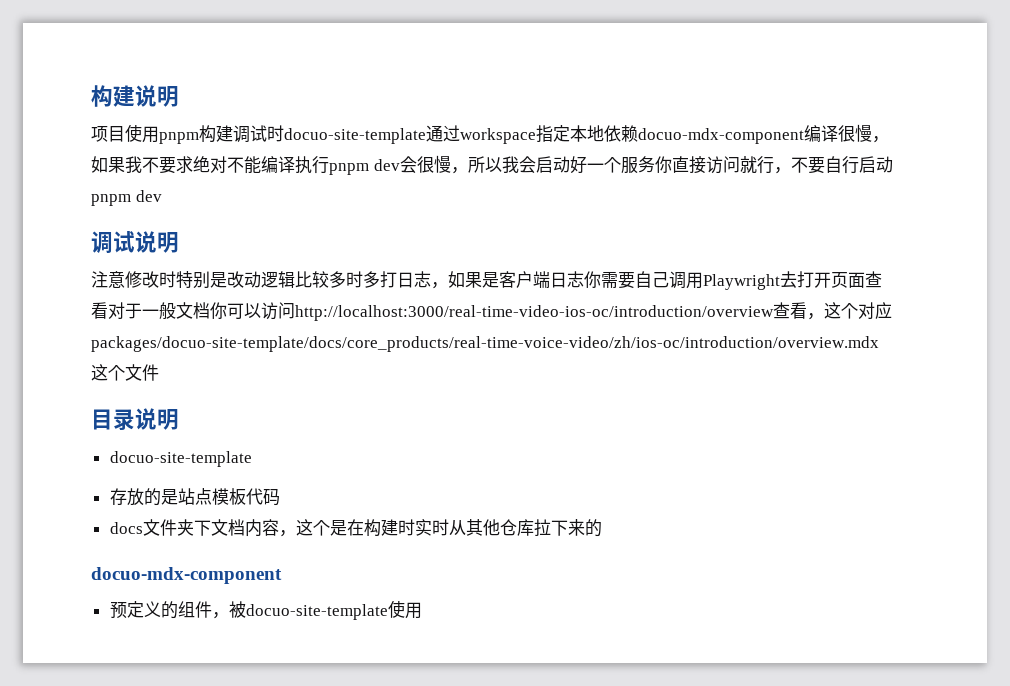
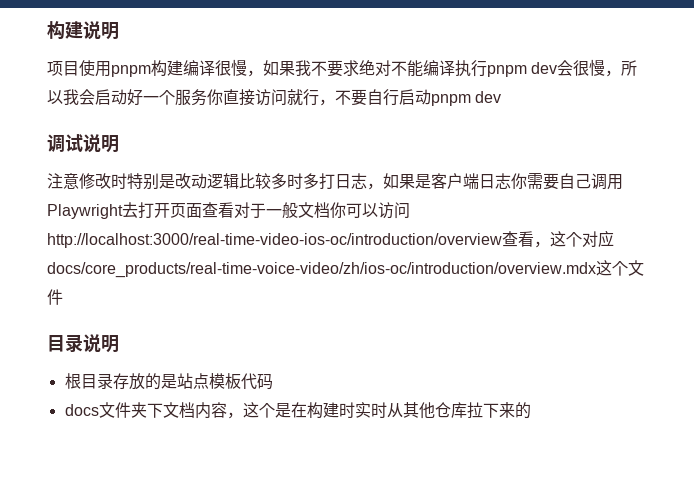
- 项目使用pnpm构建调试时docuo-site-template通过workspace指定本地依赖docuo-mdx-component编译很慢，如果我不要求绝对不能编译执行pnpm dev会很慢，所以我会启动好一个服务你直接访问就行，不要自行启动pnpm dev
+ 项目使用pnpm构建编译很慢，如果我不要求绝对不能编译执行pnpm dev会很慢，所以我会启动好一个服务你直接访问就行，不要自行启动pnpm dev
- 注意修改时特别是改动逻辑比较多时多打日志，如果是客户端日志你需要自己调用Playwright去打开页面查看对于一般文档你可以访问http://localhost:3000/real-time-video-ios-oc/introduction/overview查看，这个对应packages/docuo-site-template/docs/core_products/real-time-voice-video/zh/ios-oc/introduction/overview.mdx这个文件
+ 注意修改时特别是改动逻辑比较多时多打日志，如果是客户端日志你需要自己调用Playwright去打开页面查看对于一般文档你可以访问http://localhost:3000/real-time-video-ios-oc/introduction/overview查看，这个对应docs/core_products/real-time-voice-video/zh/ios-oc/introduction/overview.mdx这个文件
  目录说明
- docuo-site-template
- 存放的是站点模板代码
+ 根目录存放的是站点模板代码
  docs文件夹下文档内容，这个是在构建时实时从其他仓库拉下来的
- docuo-mdx-component
- 预定义的组件，被docuo-site-template使用

